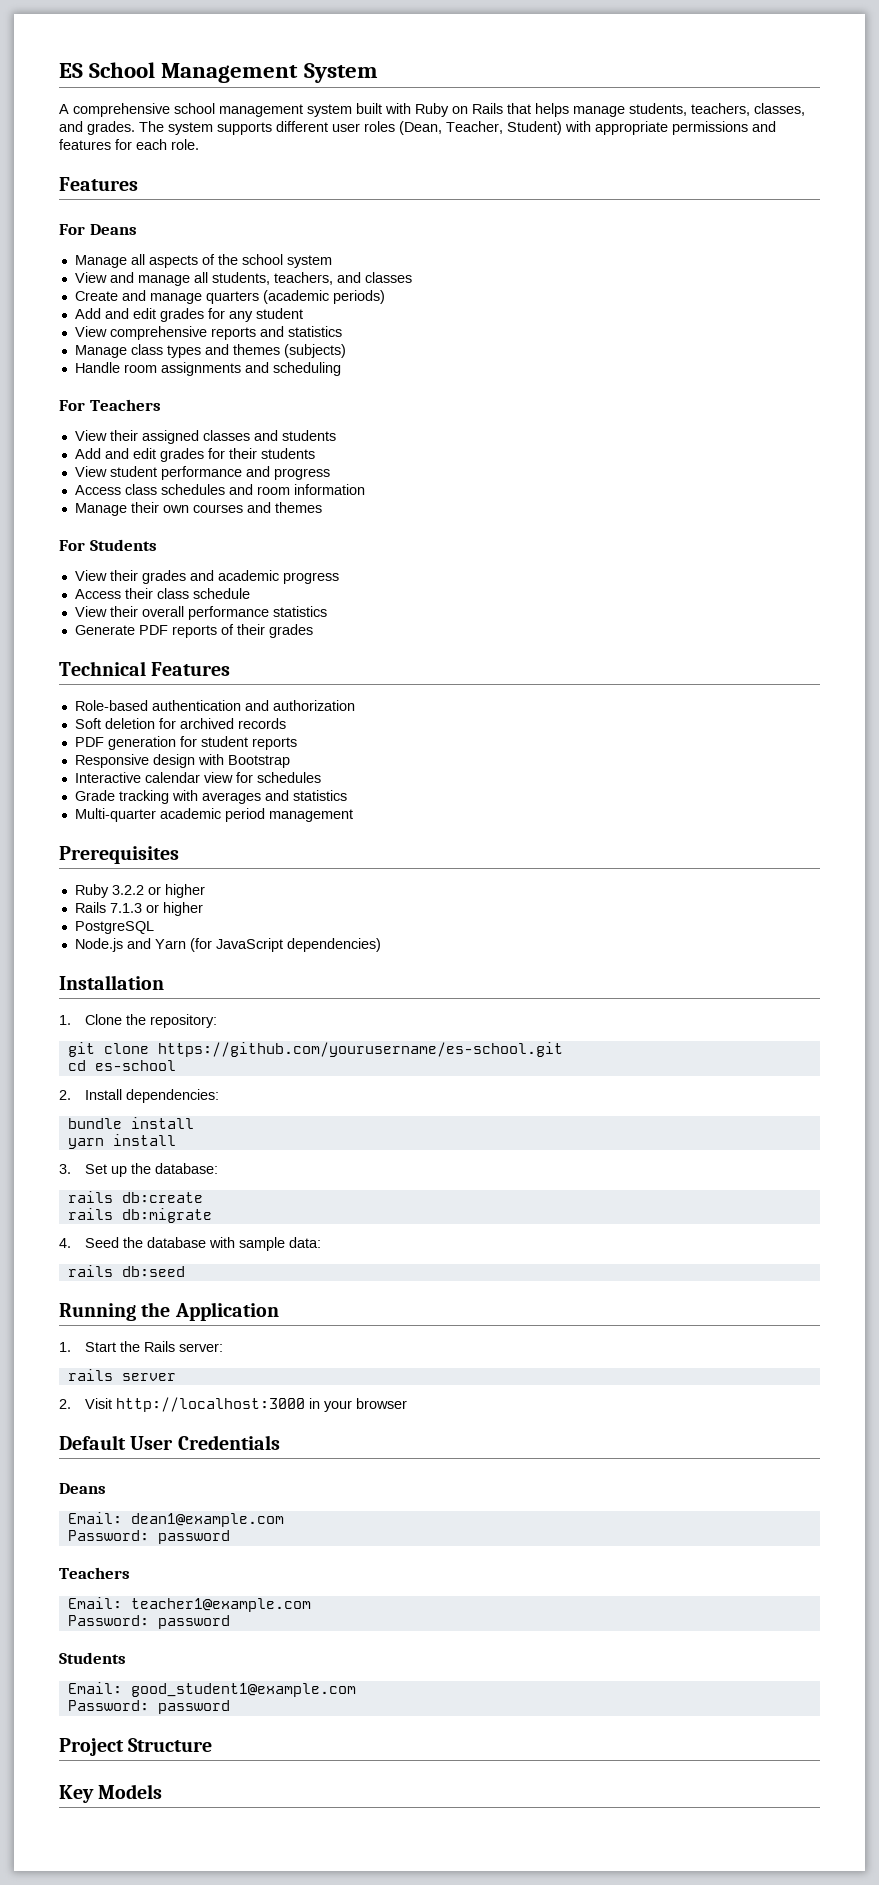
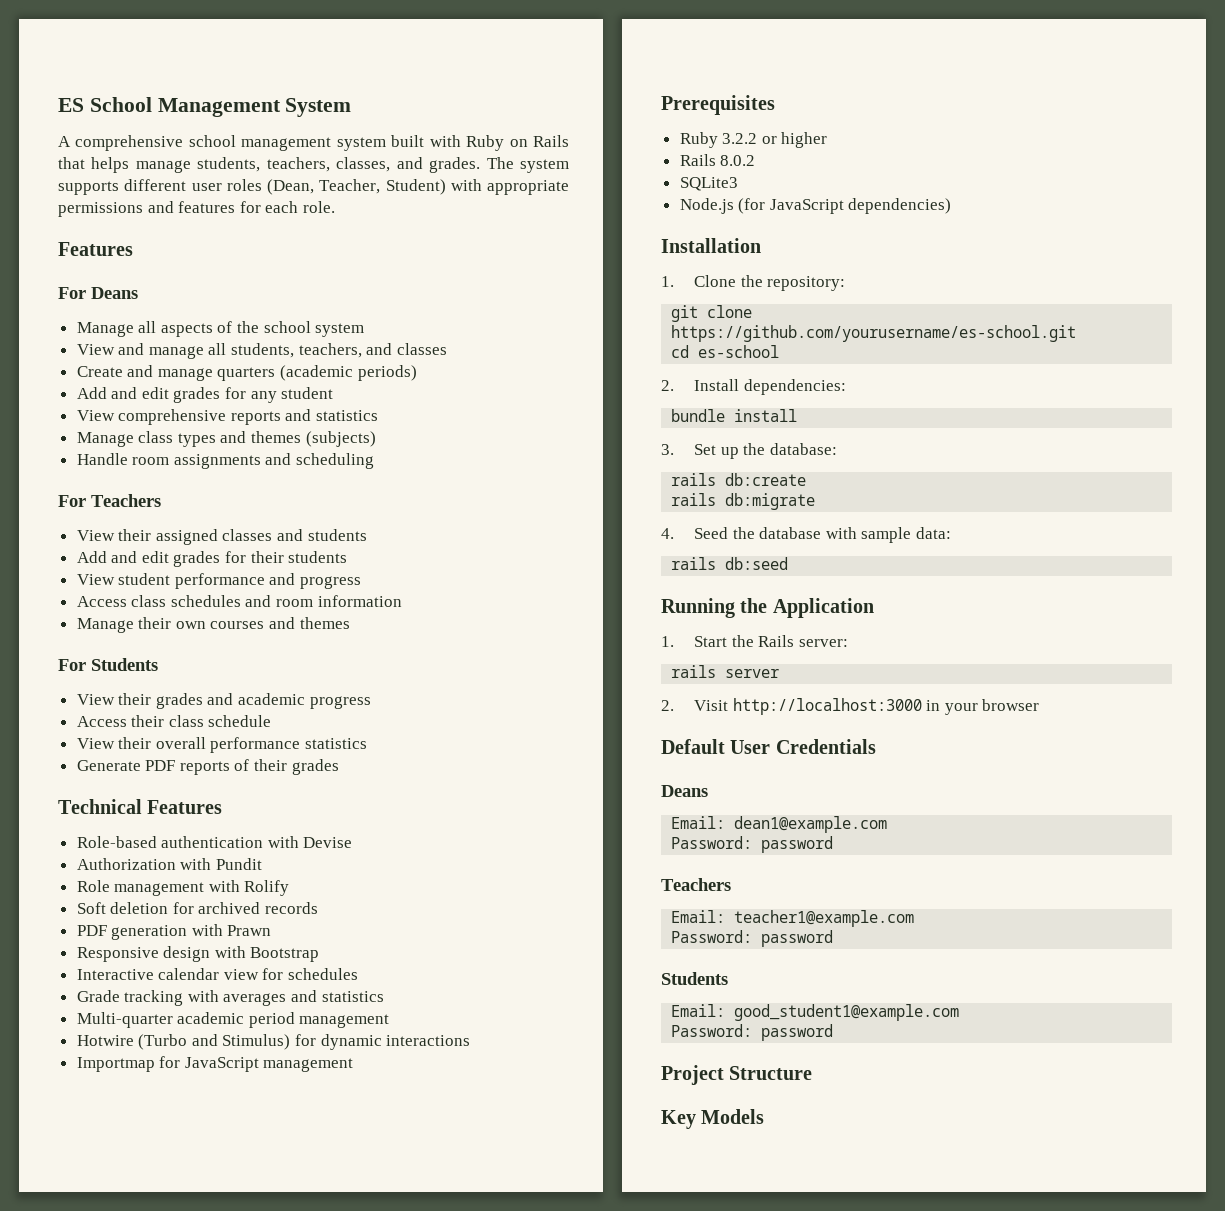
- Role-based authentication and authorization
+ Role-based authentication with Devise
+ Authorization with Pundit
+ Role management with Rolify
- PDF generation for student reports
+ PDF generation with Prawn
+ Hotwire (Turbo and Stimulus) for dynamic interactions
+ Importmap for JavaScript management
- Rails 7.1.3 or higher
- PostgreSQL
+ Rails 8.0.2
+ SQLite3
- Node.js and Yarn (for JavaScript dependencies)
+ Node.js (for JavaScript dependencies)
- yarn install

